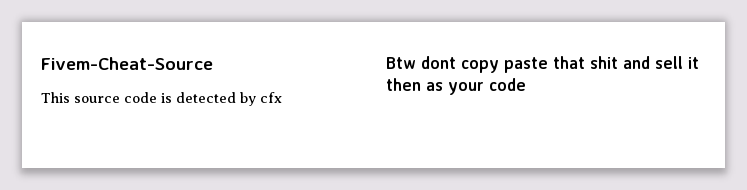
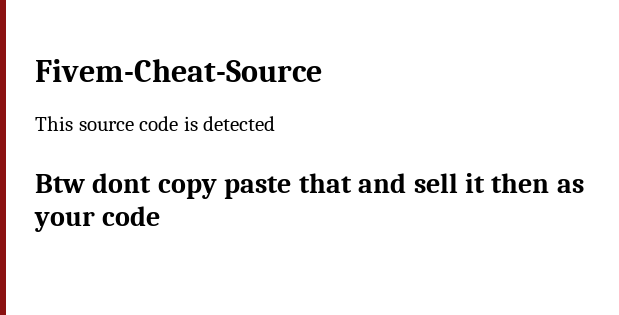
- This source code is detected by cfx
+ This source code is detected
- Btw dont copy paste that shit and sell it then as your code
+ Btw dont copy paste that and sell it then as your code

